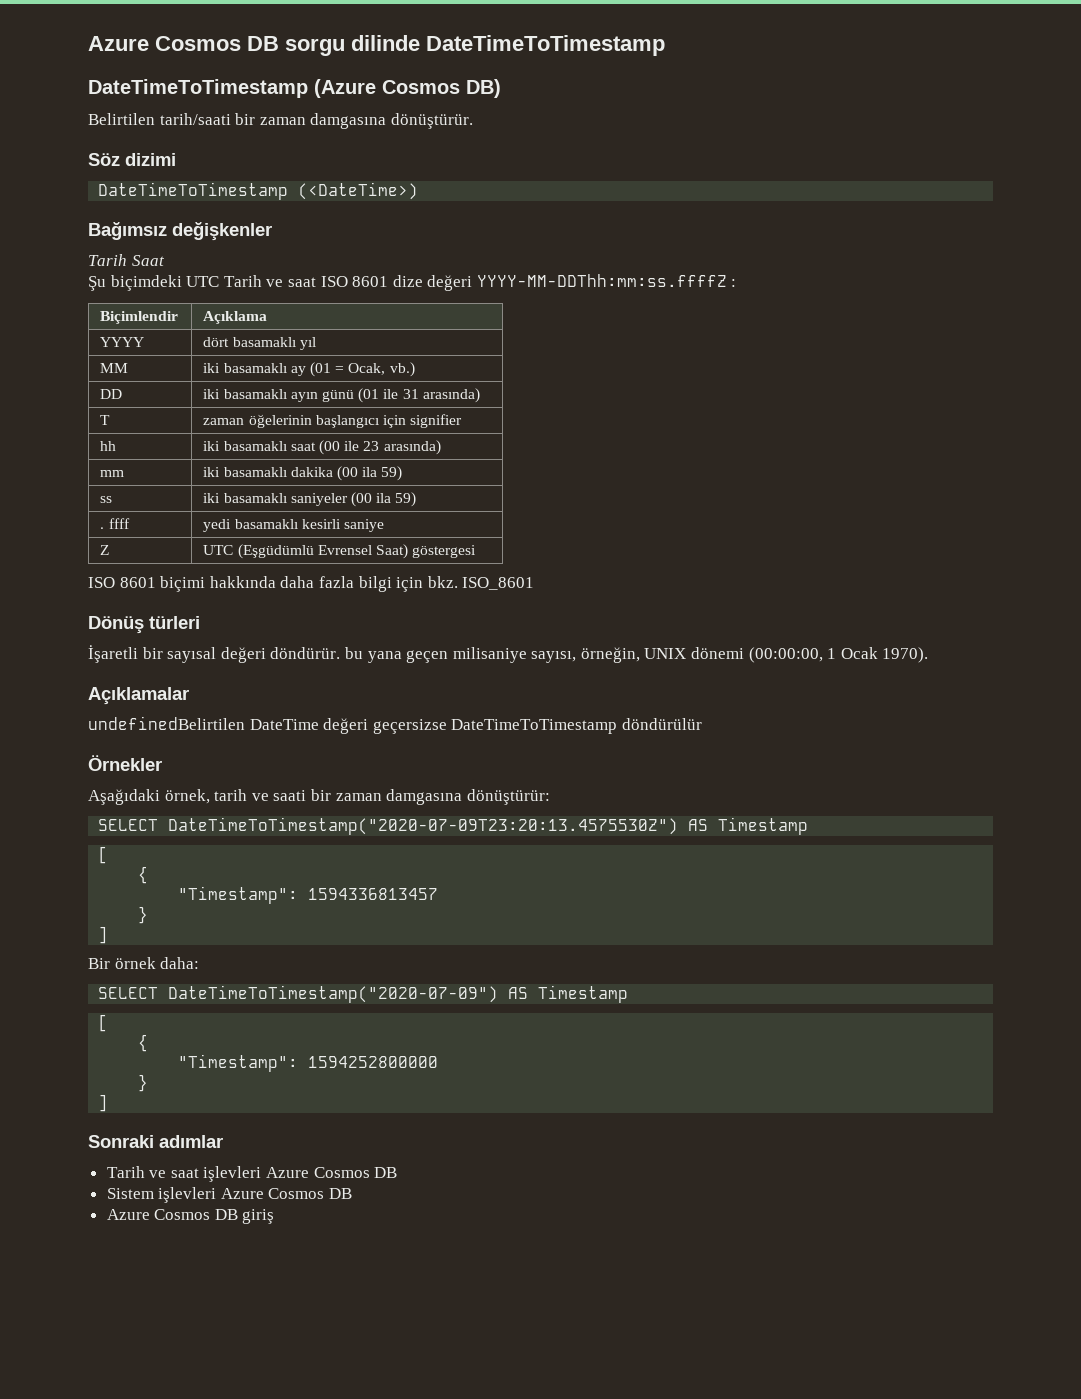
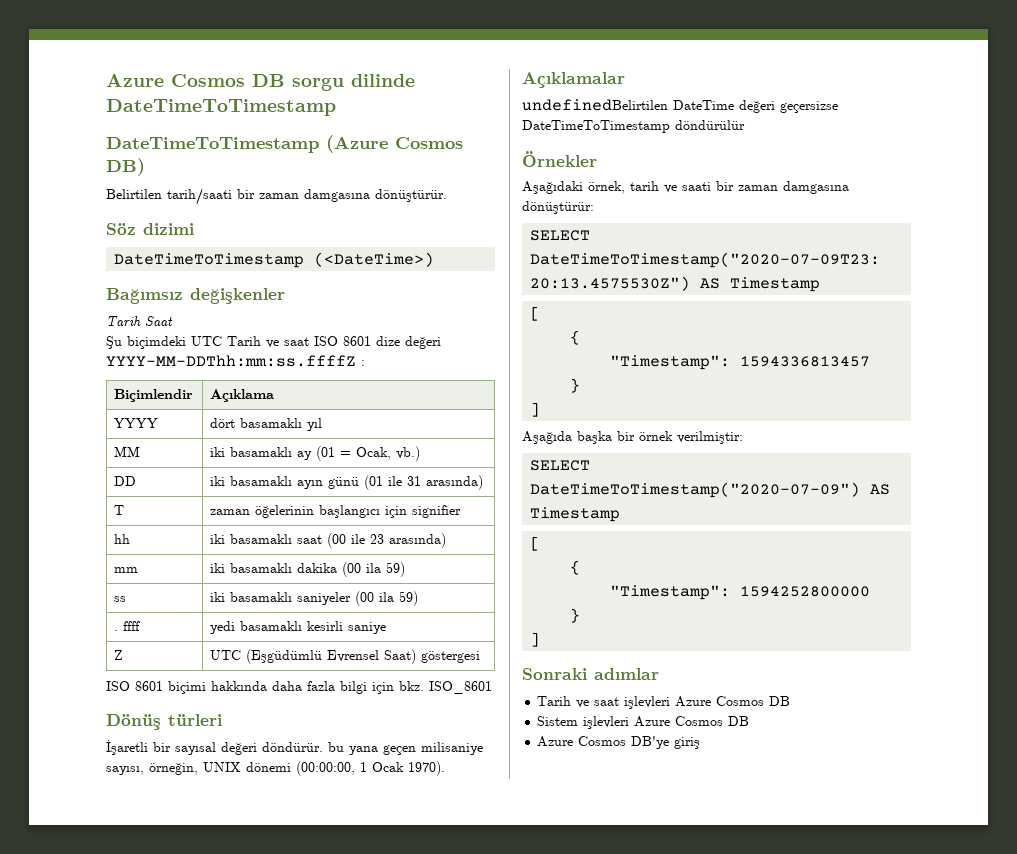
- Bir örnek daha:
+ Aşağıda başka bir örnek verilmiştir:
- Azure Cosmos DB giriş
+ Azure Cosmos DB'ye giriş

